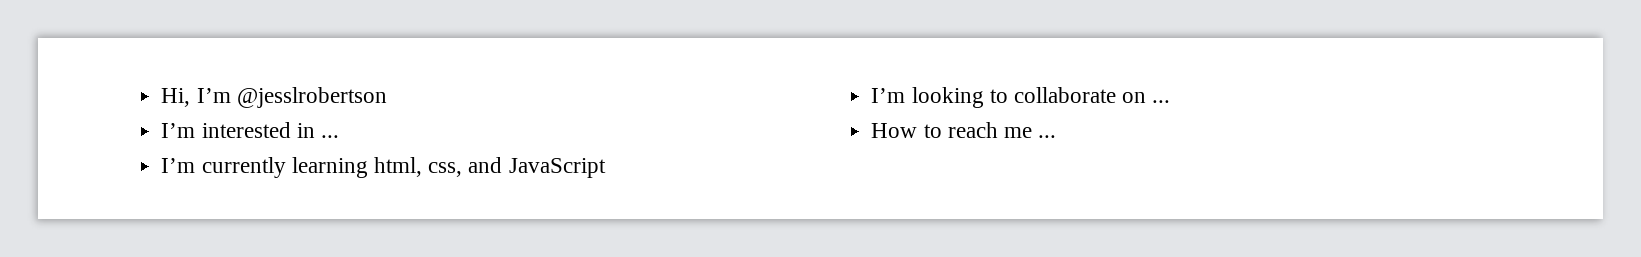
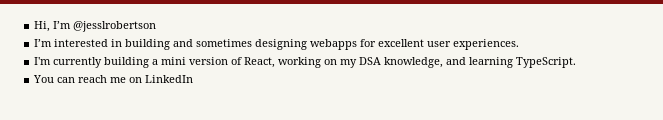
- I’m interested in ...
- I’m currently learning html, css, and JavaScript
- I’m looking to collaborate on ...
- How to reach me ...
+ I’m interested in building and sometimes designing webapps for excellent user experiences.
+ I'm currently building a mini version of React, working on my DSA knowledge, and learning TypeScript.
+ You can reach me on LinkedIn

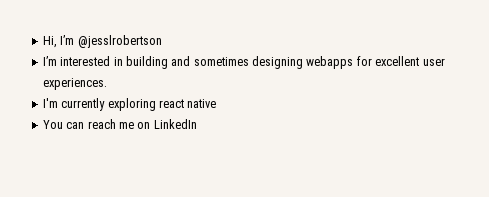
- I'm currently building a mini version of React, working on my DSA knowledge, and learning TypeScript.
+ I'm currently exploring react native

